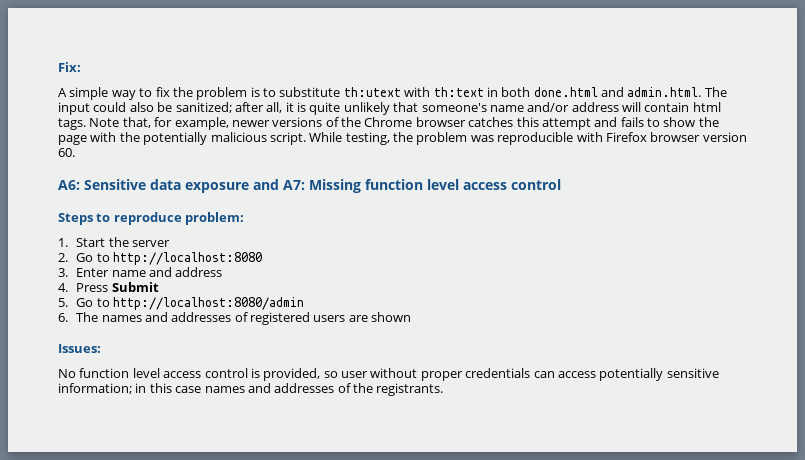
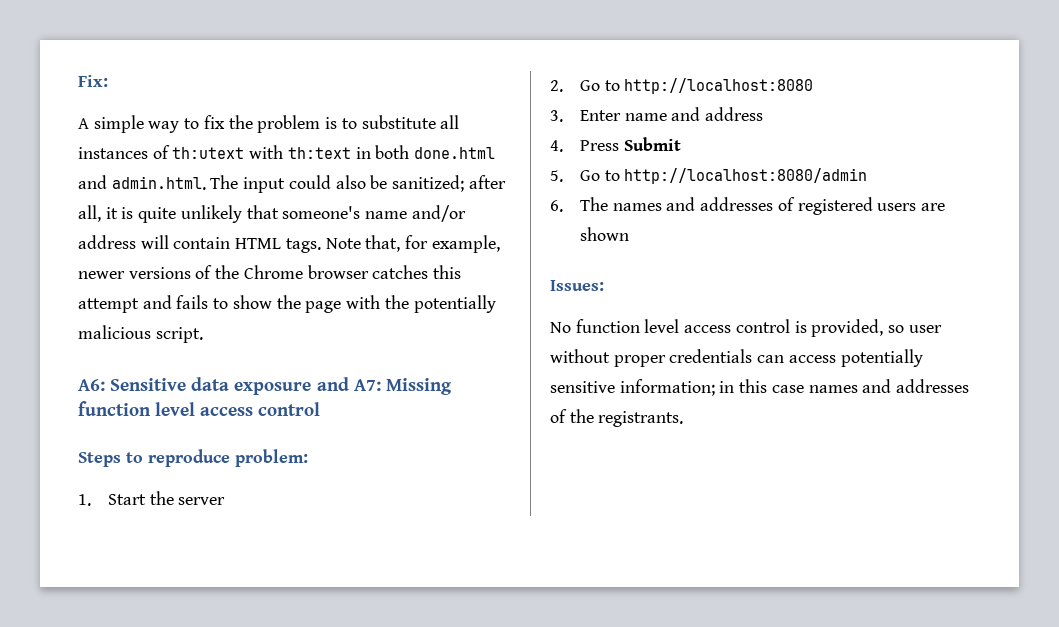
- A simple way to fix the problem is to substitute th:utext with th:text in both done.html and admin.html. The input could also be sanitized; after all, it is quite unlikely that someone's name and/or address will contain html tags.
+ A simple way to fix the problem is to substitute all instances of th:utext with th:text in both done.html and admin.html. The input could also be sanitized; after all, it is quite unlikely that someone's name and/or address will contain HTML tags.
- While testing, the problem was reproducible with Firefox browser version 60.

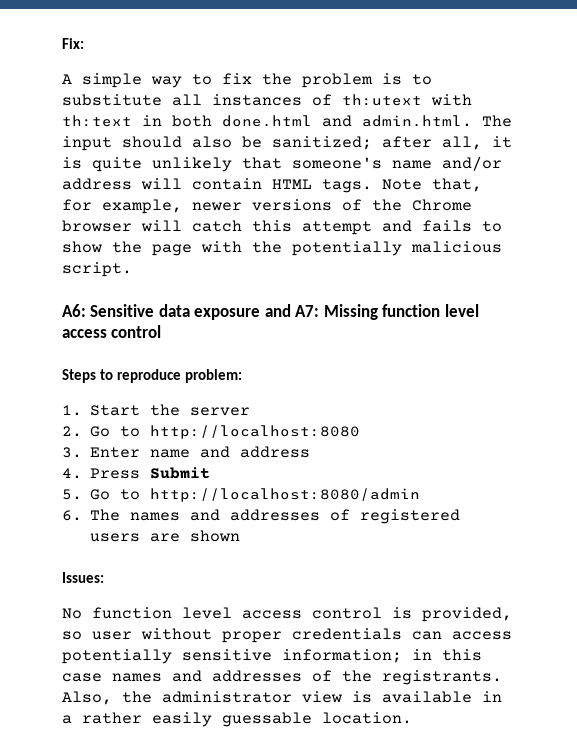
- A simple way to fix the problem is to substitute all instances of th:utext with th:text in both done.html and admin.html. The input could also be sanitized; after all, it is quite unlikely that someone's name and/or address will contain HTML tags.
+ A simple way to fix the problem is to substitute all instances of th:utext with th:text in both done.html and admin.html. The input should also be sanitized; after all, it is quite unlikely that someone's name and/or address will contain HTML tags.
- Note that, for example, newer versions of the Chrome browser catches this attempt and fails to show the page with the potentially malicious script.
+ Note that, for example, newer versions of the Chrome browser will catch this attempt and fails to show the page with the potentially malicious script.
+ Also, the administrator view is available in a rather easily guessable location.

